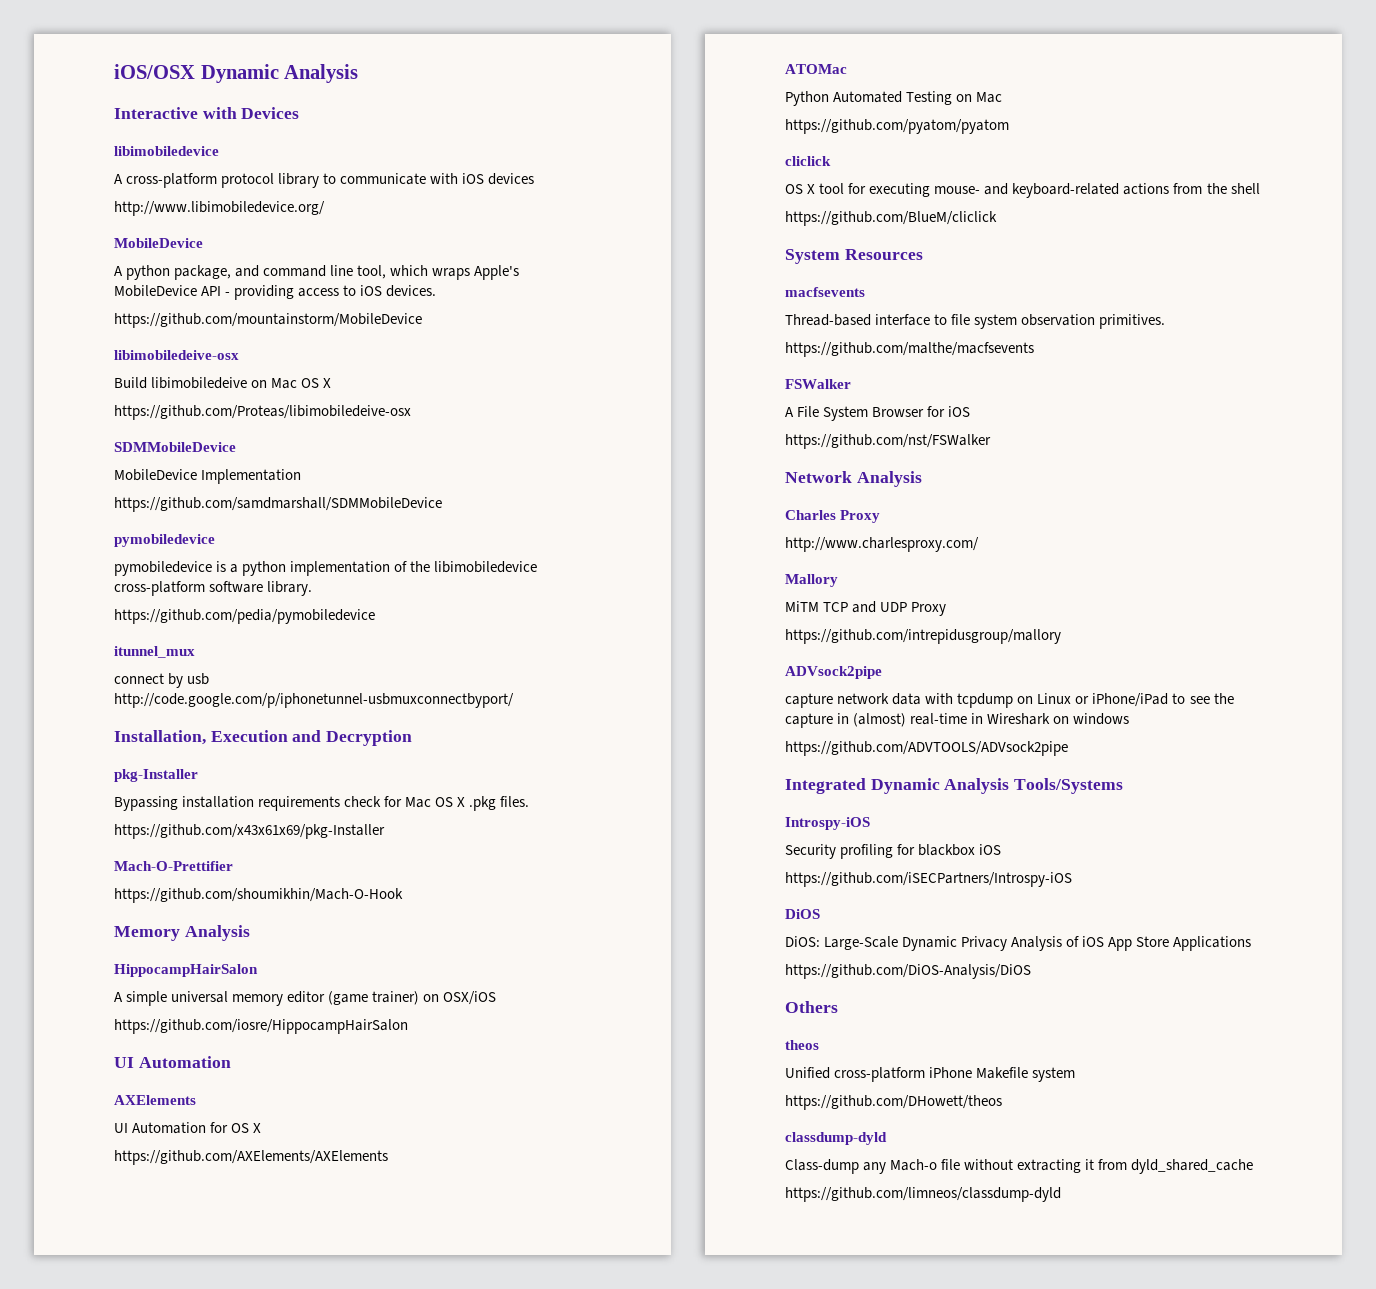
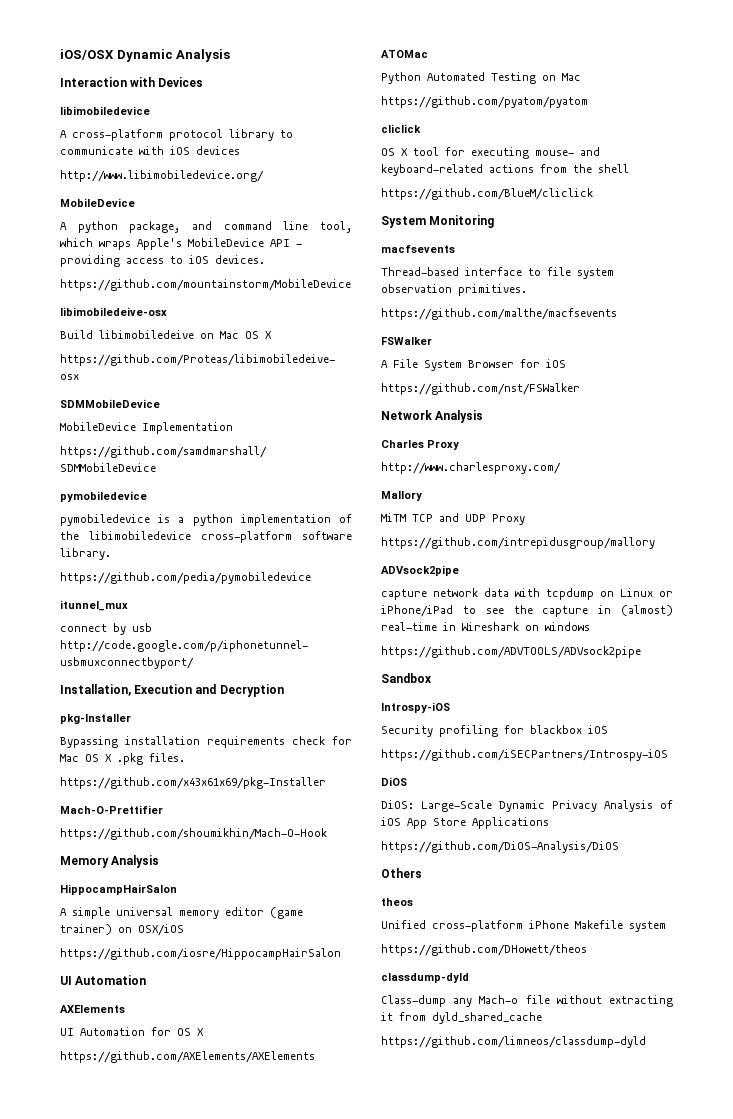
- Interactive with Devices
+ Interaction with Devices
- System Resources
+ System Monitoring
- Integrated Dynamic Analysis Tools/Systems
+ Sandbox

